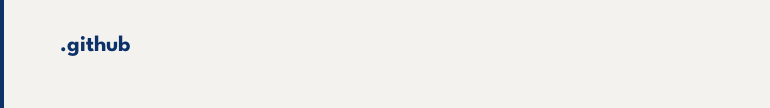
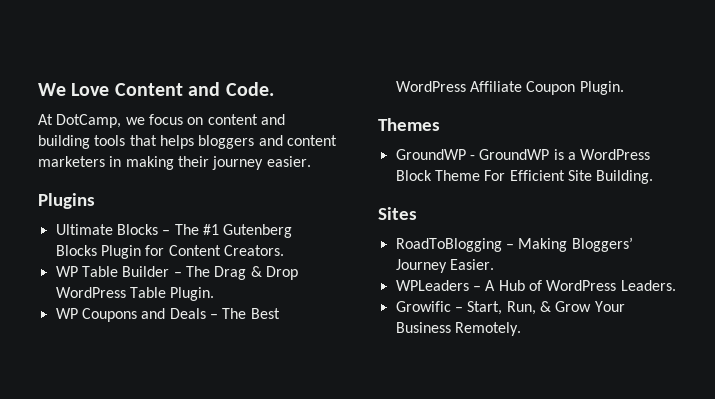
- .github
+ We Love Content and Code.
+ At DotCamp, we focus on content and building tools that helps bloggers and content marketers in making their journey easier.
+ Plugins
+ Ultimate Blocks – The #1 Gutenberg Blocks Plugin for Content Creators.
+ WP Table Builder – The Drag & Drop WordPress Table Plugin.
+ WP Coupons and Deals – The Best WordPress Affiliate Coupon Plugin.
+ Themes
+ GroundWP - GroundWP is a WordPress Block Theme For Efficient Site Building.
+ Sites
+ RoadToBlogging – Making Bloggers’ Journey Easier.
+ WPLeaders – A Hub of WordPress Leaders.
+ Growific – Start, Run, & Grow Your Business Remotely.

